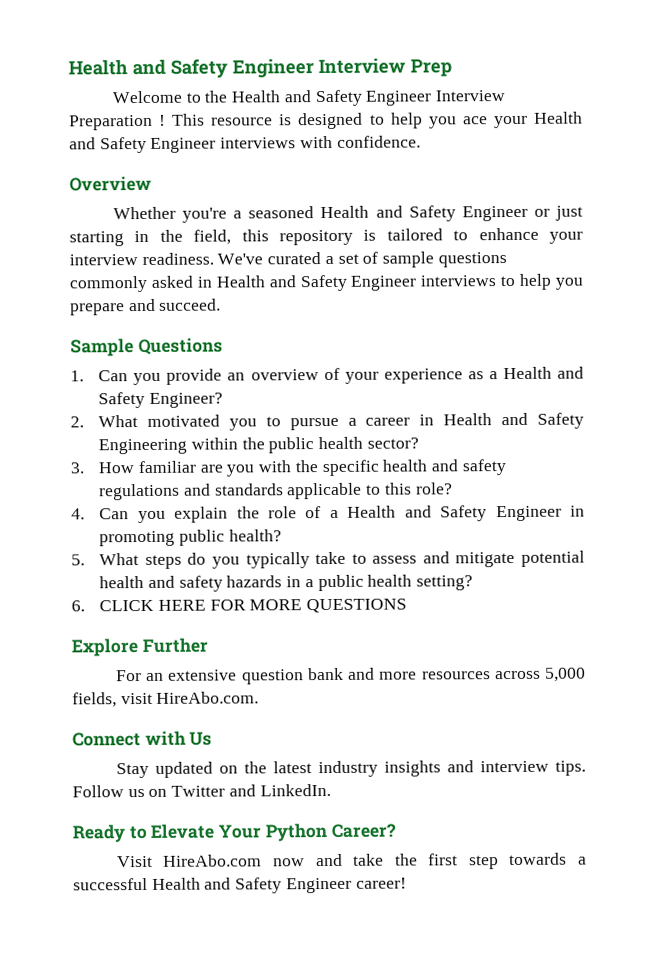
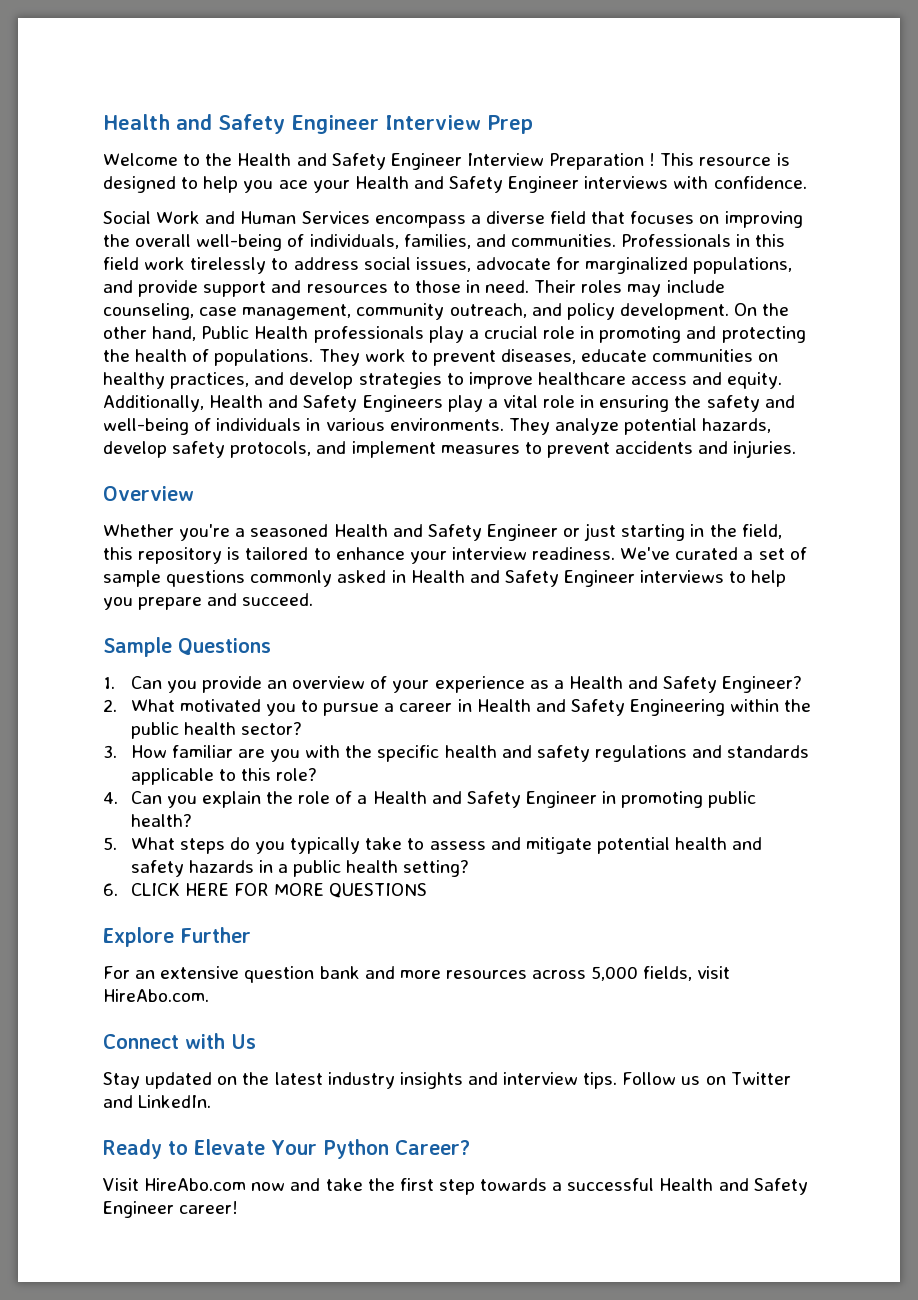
+ Social Work and Human Services encompass a diverse field that focuses on improving the overall well-being of individuals, families, and communities. Professionals in this field work tirelessly to address social issues, advocate for marginalized populations, and provide support and resources to those in need. Their roles may include counseling, case management, community outreach, and policy development. On the other hand, Public Health professionals play a crucial role in promoting and protecting the health of populations. They work to prevent diseases, educate communities on healthy practices, and develop strategies to improve healthcare access and equity. Additionally, Health and Safety Engineers play a vital role in ensuring the safety and well-being of individuals in various environments. They analyze potential hazards, develop safety protocols, and implement measures to prevent accidents and injuries.

